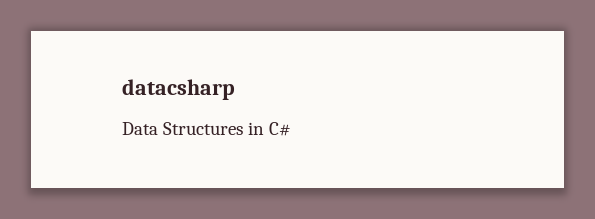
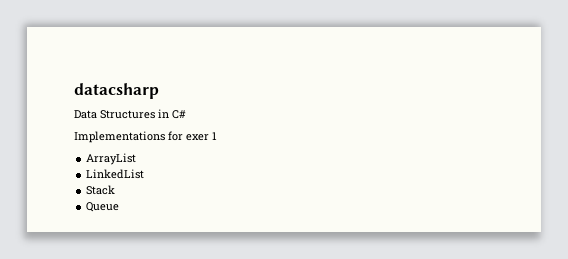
+ Implementations for exer 1
+ ArrayList
+ LinkedList
+ Stack
+ Queue

